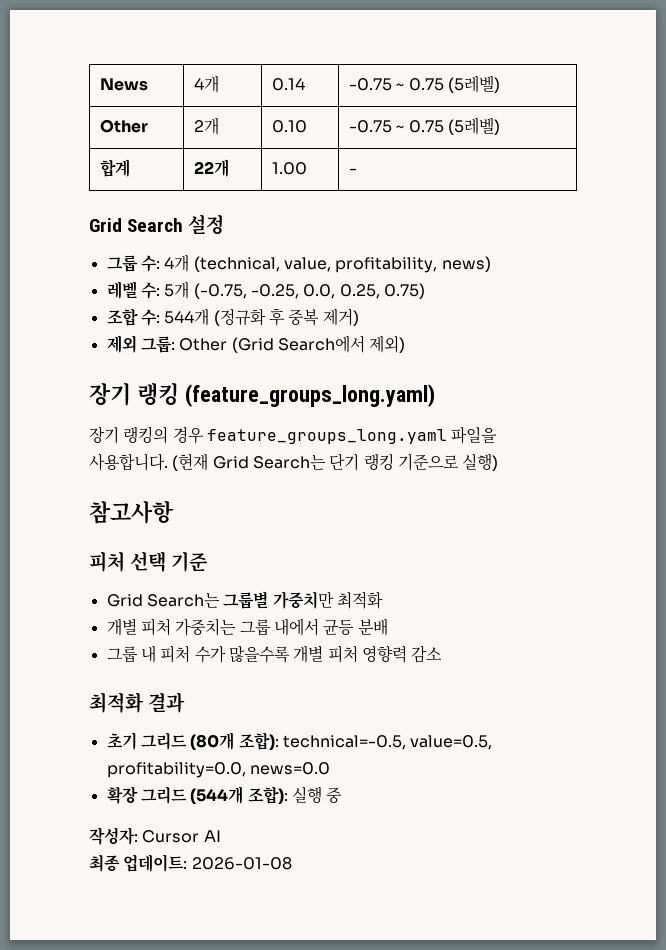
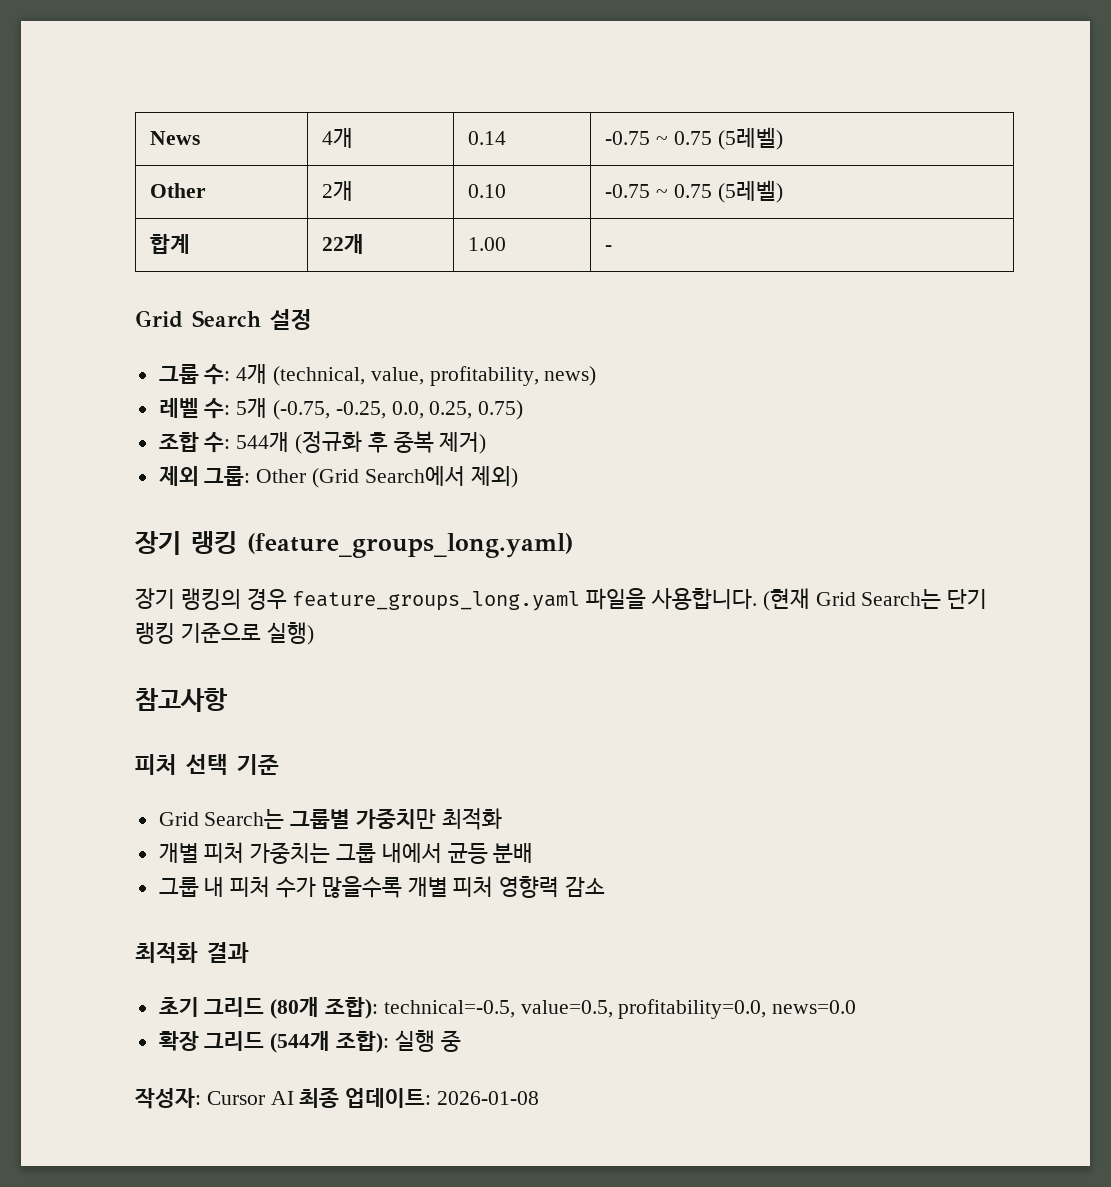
- 작성자: Cursor AI
- 최종 업데이트: 2026-01-08
+ 작성자: Cursor AI 최종 업데이트: 2026-01-08

